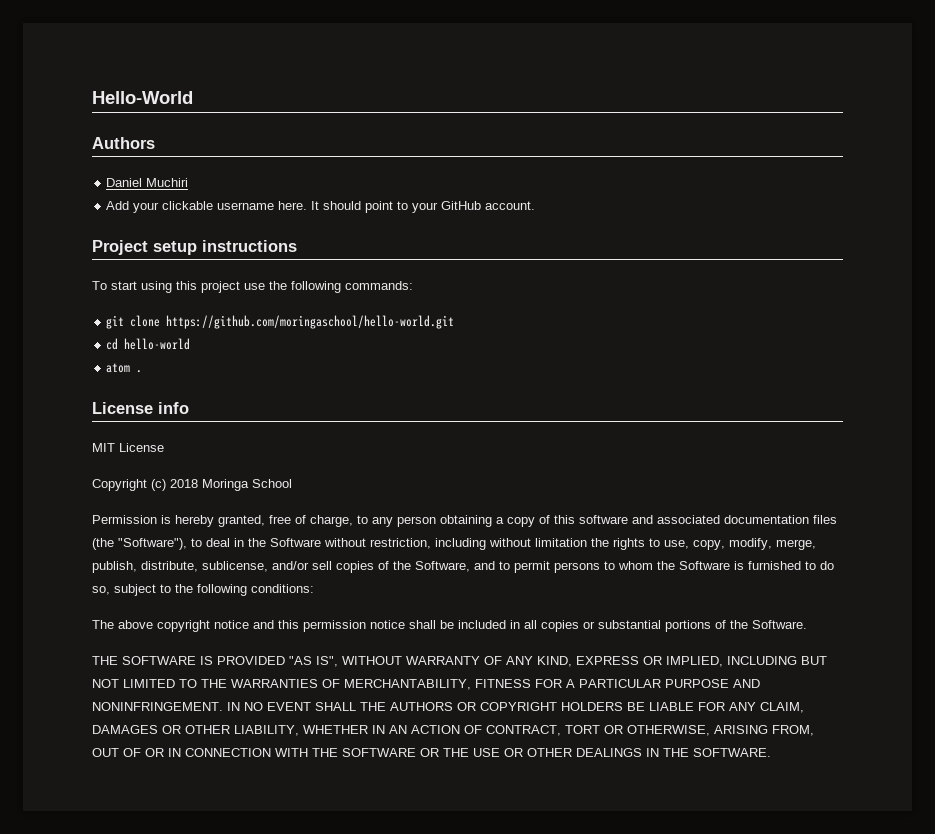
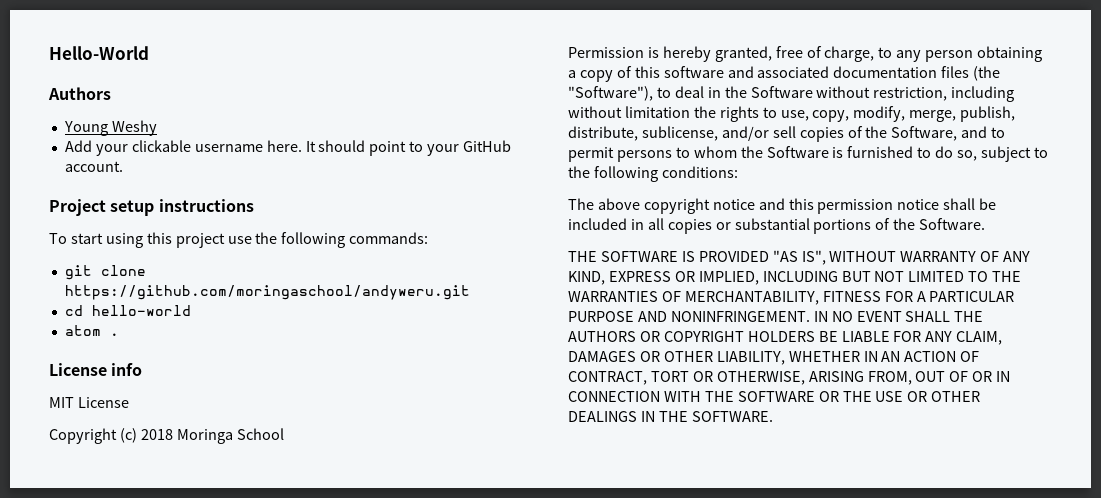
- Daniel Muchiri
+ Young Weshy
- git clone https://github.com/moringaschool/hello-world.git
+ git clone https://github.com/moringaschool/andyweru.git

